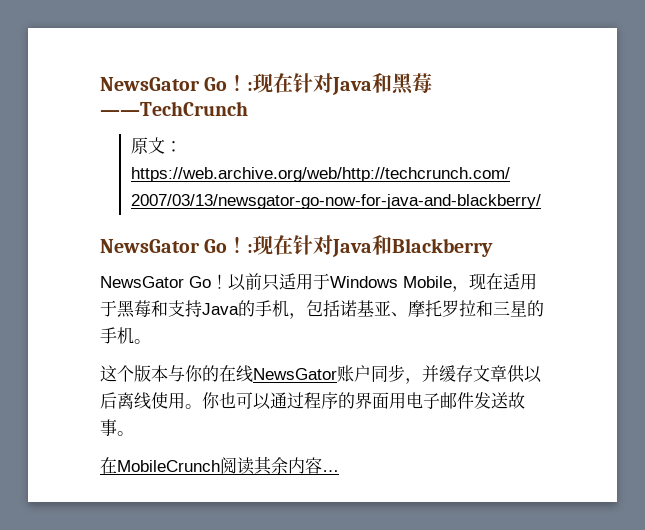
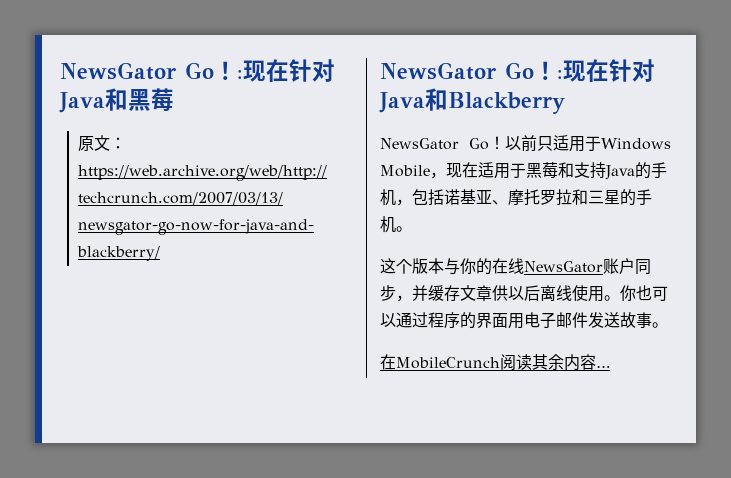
- NewsGator Go！:现在针对Java和黑莓——TechCrunch
+ NewsGator Go！:现在针对Java和黑莓

